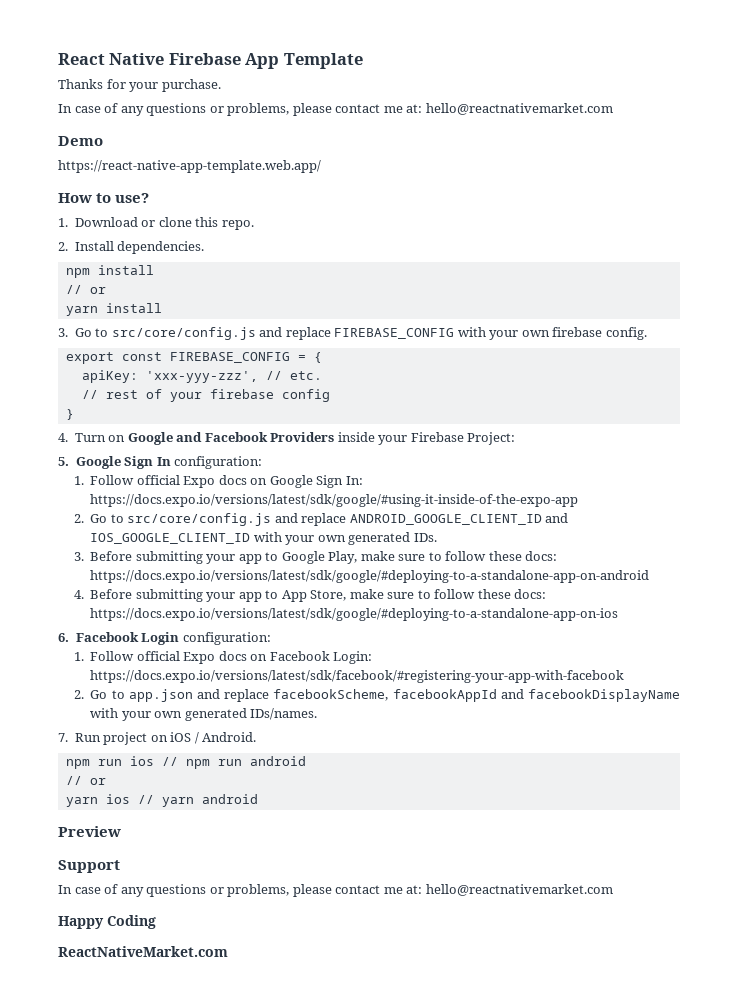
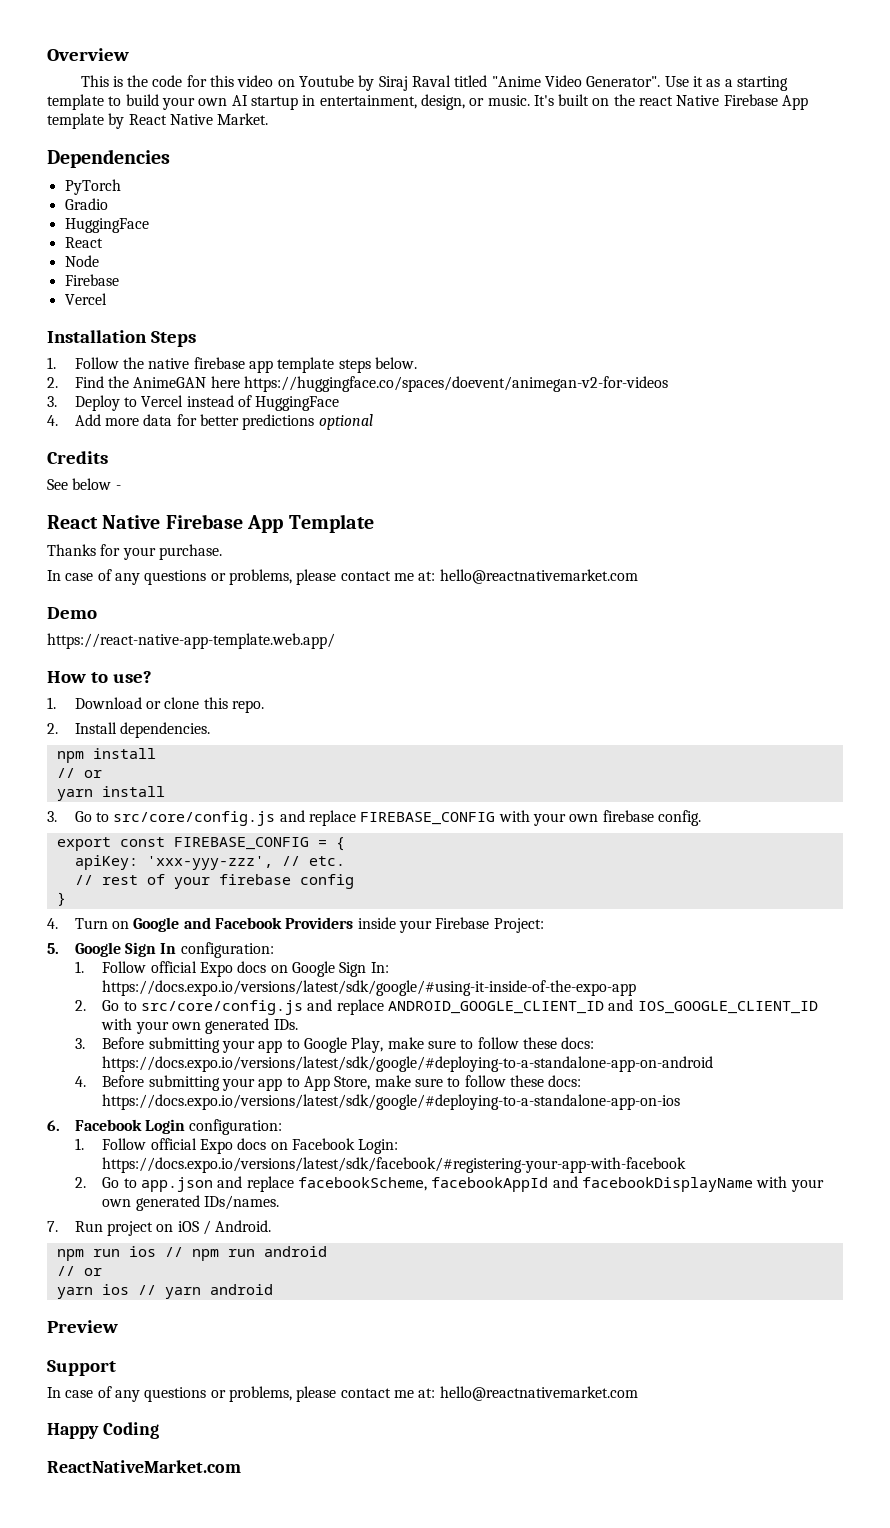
+ Overview
+ This is the code for this video on Youtube by Siraj Raval titled "Anime Video Generator". Use it as a starting template to build your own AI startup in entertainment, design, or music. It's built on the react Native Firebase App template by React Native Market.
+ Dependencies
+ PyTorch
+ Gradio
+ HuggingFace
+ React
+ Node
+ Firebase
+ Vercel
+ Installation Steps
+ 1. Follow the native firebase app template steps below.
+ 2. Find the AnimeGAN here https://huggingface.co/spaces/doevent/animegan-v2-for-videos
+ 3. Deploy to Vercel instead of HuggingFace
+ 4. Add more data for better predictions optional
+ Credits
+ See below -

